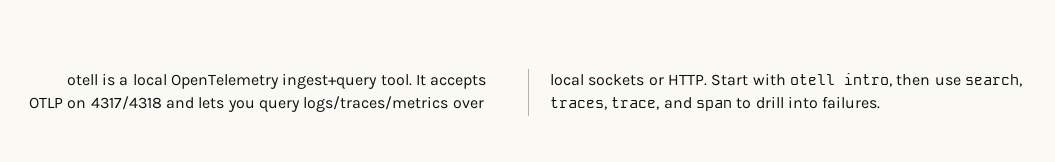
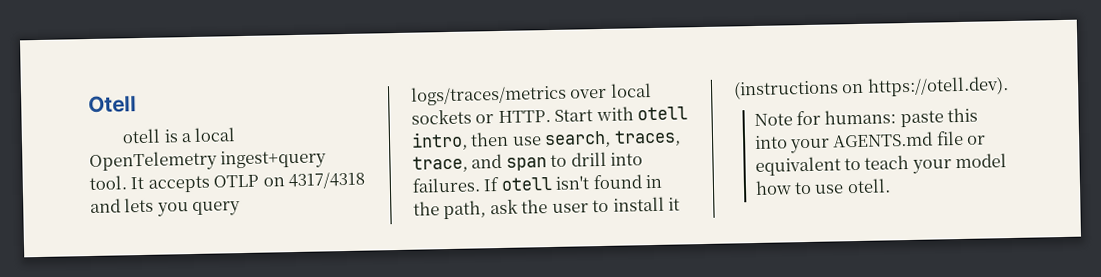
+ Otell
+ If otell isn't found in the path, ask the user to install it (instructions on https://otell.dev).
+ Note for humans: paste this into your AGENTS.md file or equivalent to teach your model how to use otell.

